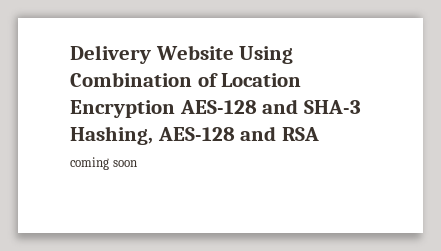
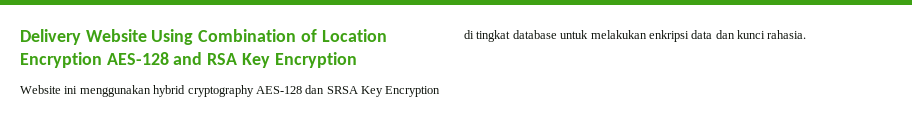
- Delivery Website Using Combination of Location Encryption AES-128 and SHA-3 Hashing, AES-128 and RSA
- coming soon
+ Delivery Website Using Combination of Location Encryption AES-128 and RSA Key Encryption
+ Website ini menggunakan hybrid cryptography AES-128 dan SRSA Key Encryption di tingkat database untuk melakukan enkripsi data dan kunci rahasia.

